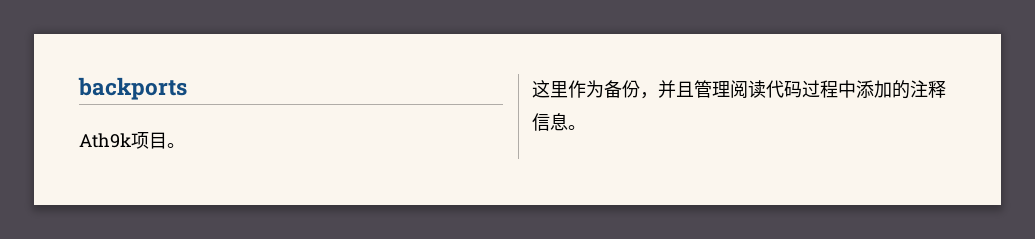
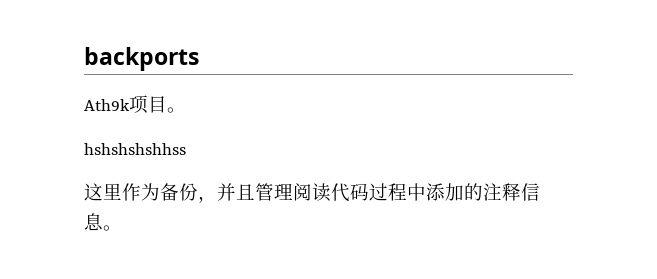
+ hshshshshhss

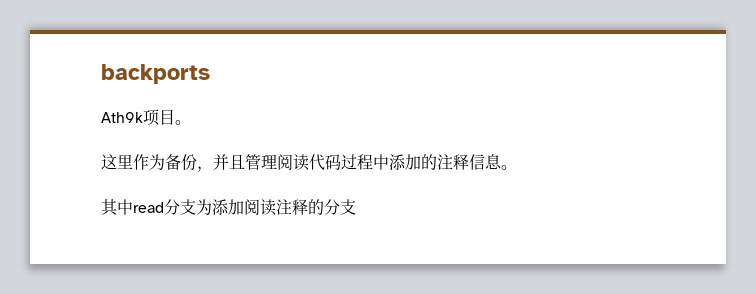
- hshshshshhss
+ 其中read分支为添加阅读注释的分支

